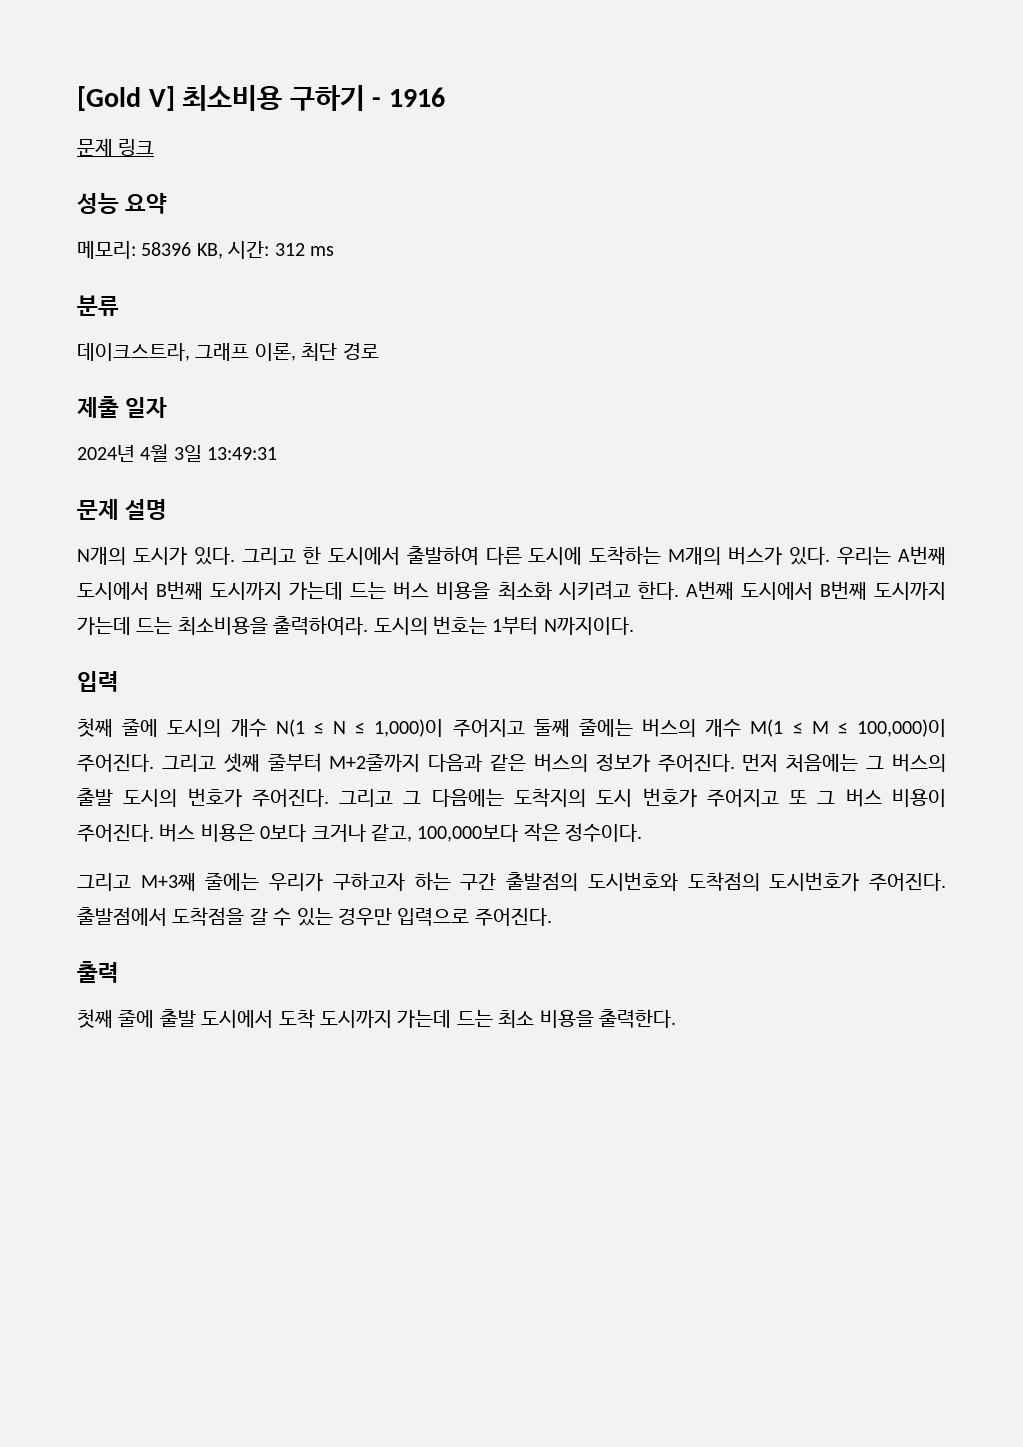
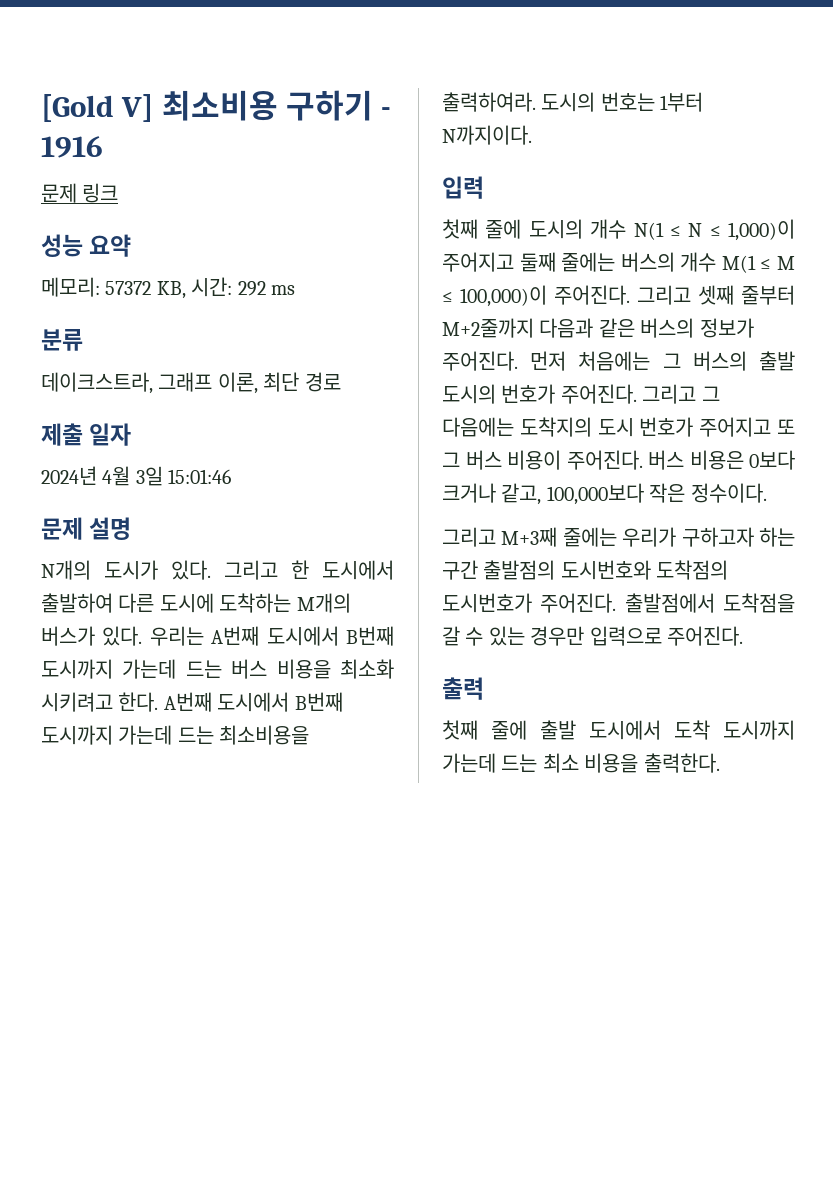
- 메모리: 58396 KB, 시간: 312 ms
+ 메모리: 57372 KB, 시간: 292 ms
- 2024년 4월 3일 13:49:31
+ 2024년 4월 3일 15:01:46

